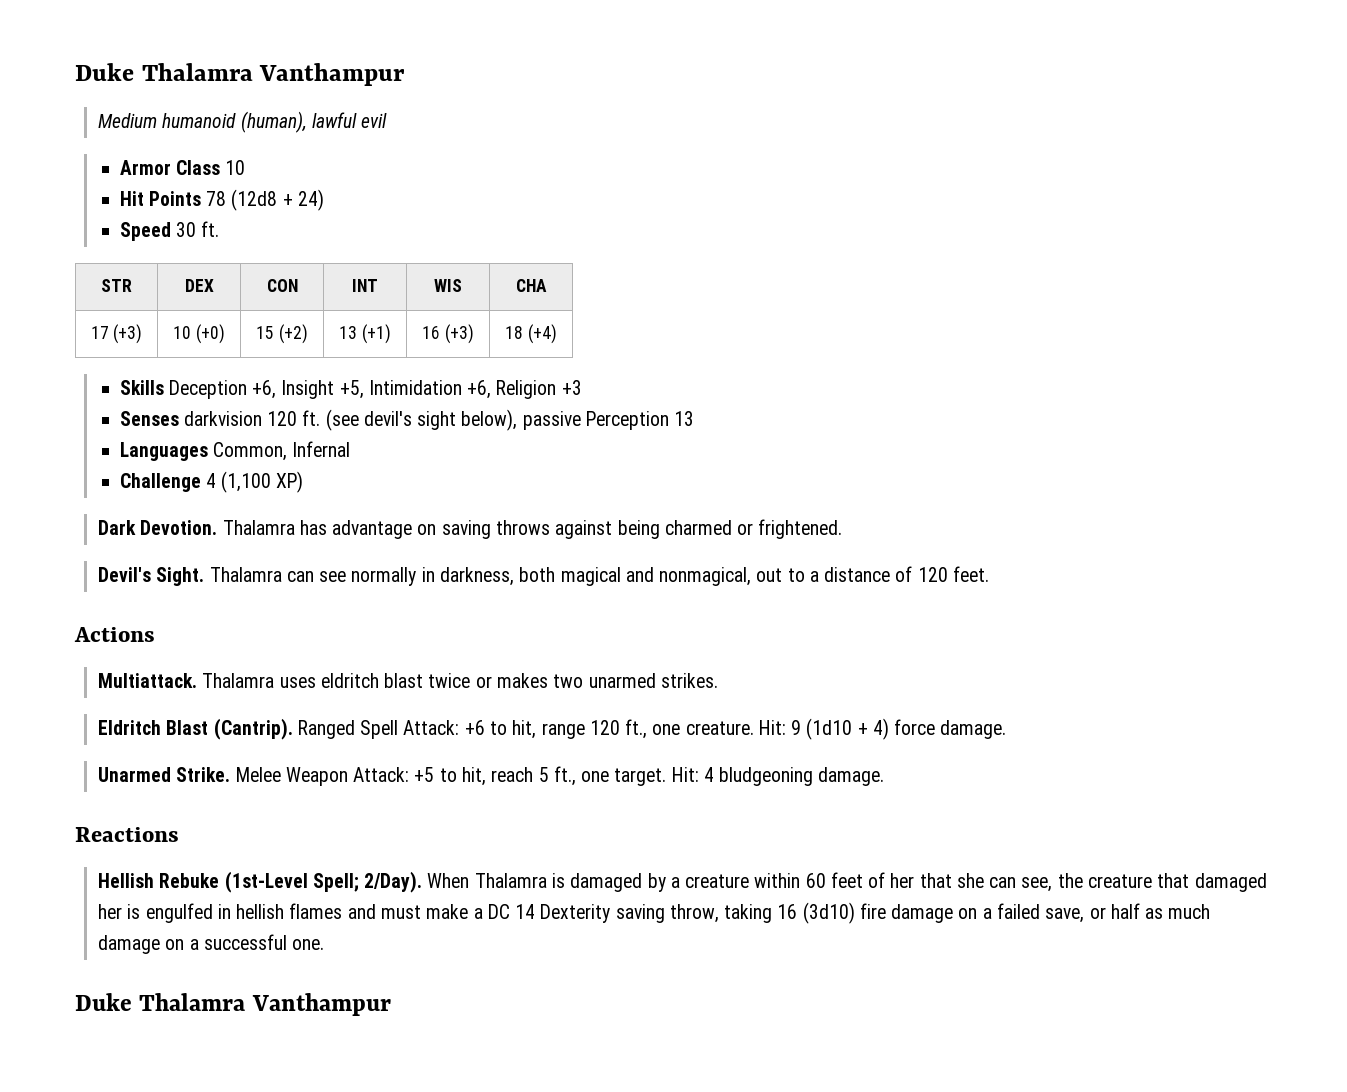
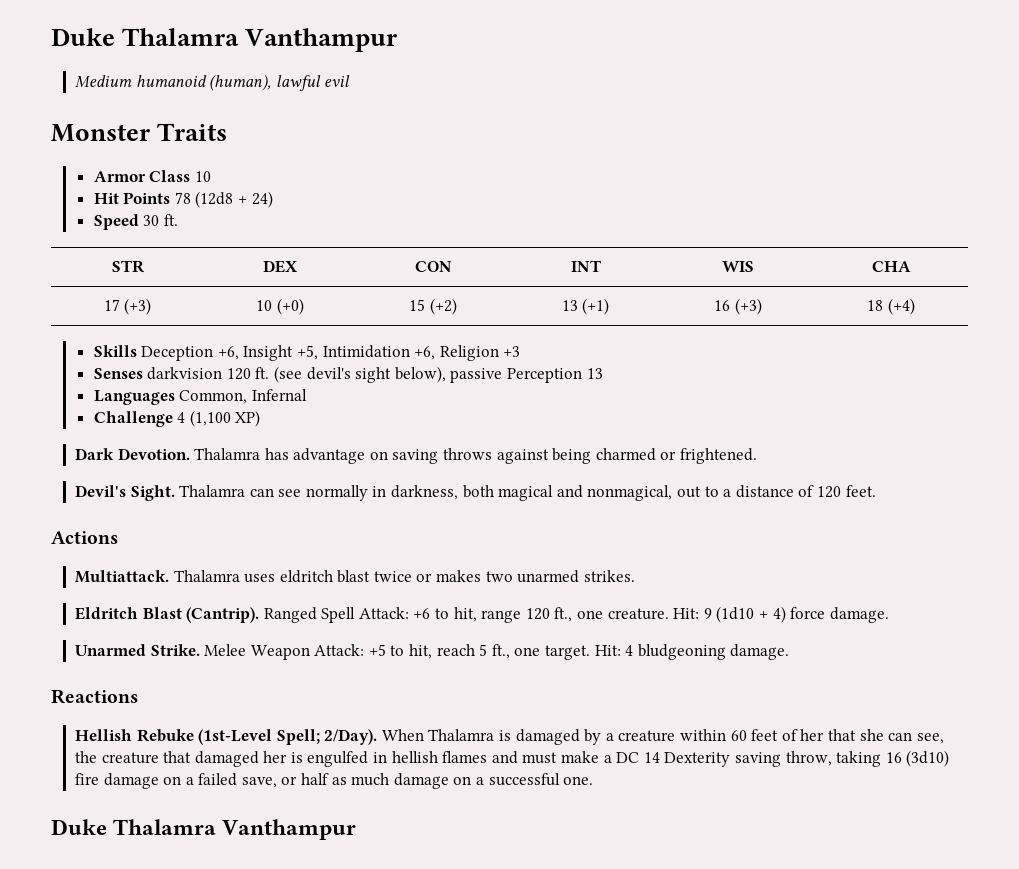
+ Monster Traits

